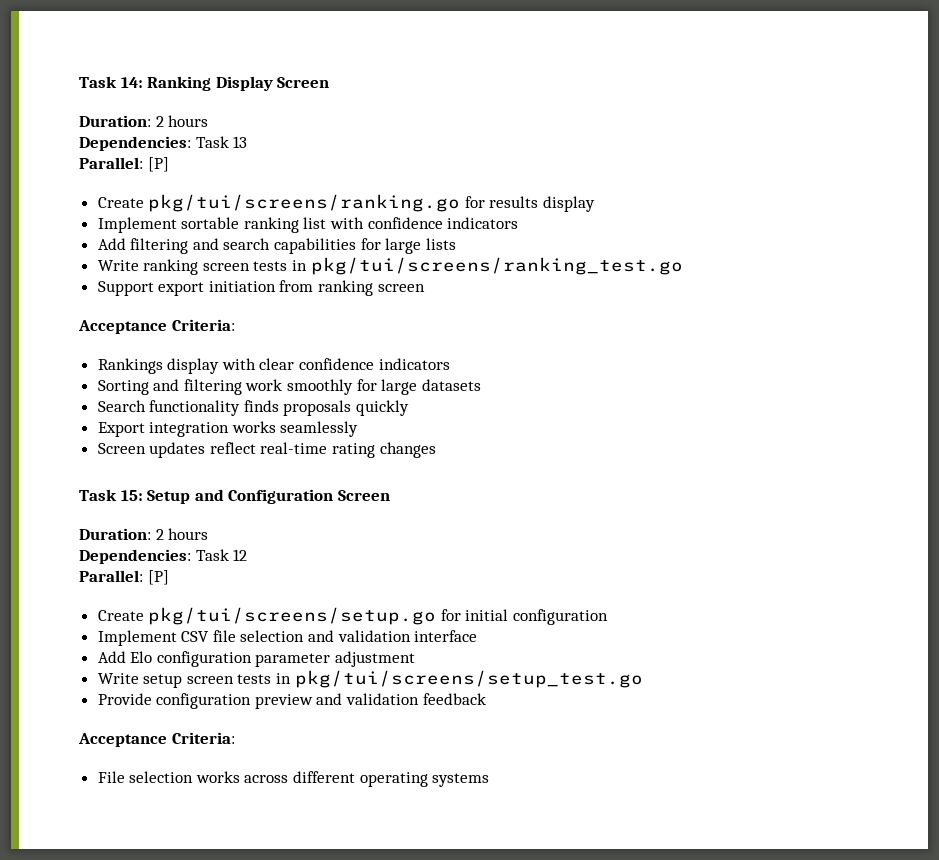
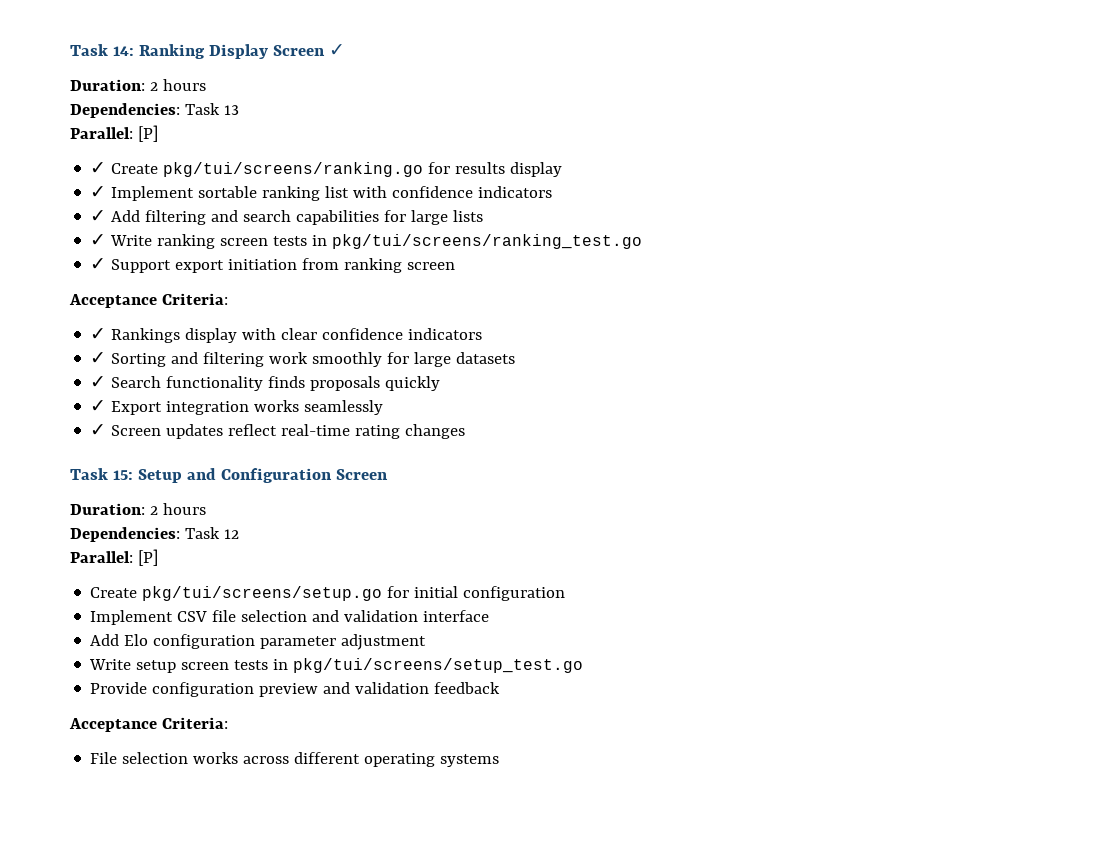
- Task 14: Ranking Display Screen
+ Task 14: Ranking Display Screen ✓
- Create pkg/tui/screens/ranking.go for results display
+ ✓ Create pkg/tui/screens/ranking.go for results display
- Implement sortable ranking list with confidence indicators
+ ✓ Implement sortable ranking list with confidence indicators
- Add filtering and search capabilities for large lists
+ ✓ Add filtering and search capabilities for large lists
- Write ranking screen tests in pkg/tui/screens/ranking_test.go
+ ✓ Write ranking screen tests in pkg/tui/screens/ranking_test.go
- Support export initiation from ranking screen
+ ✓ Support export initiation from ranking screen
- Rankings display with clear confidence indicators
+ ✓ Rankings display with clear confidence indicators
- Sorting and filtering work smoothly for large datasets
+ ✓ Sorting and filtering work smoothly for large datasets
- Search functionality finds proposals quickly
+ ✓ Search functionality finds proposals quickly
- Export integration works seamlessly
+ ✓ Export integration works seamlessly
- Screen updates reflect real-time rating changes
+ ✓ Screen updates reflect real-time rating changes

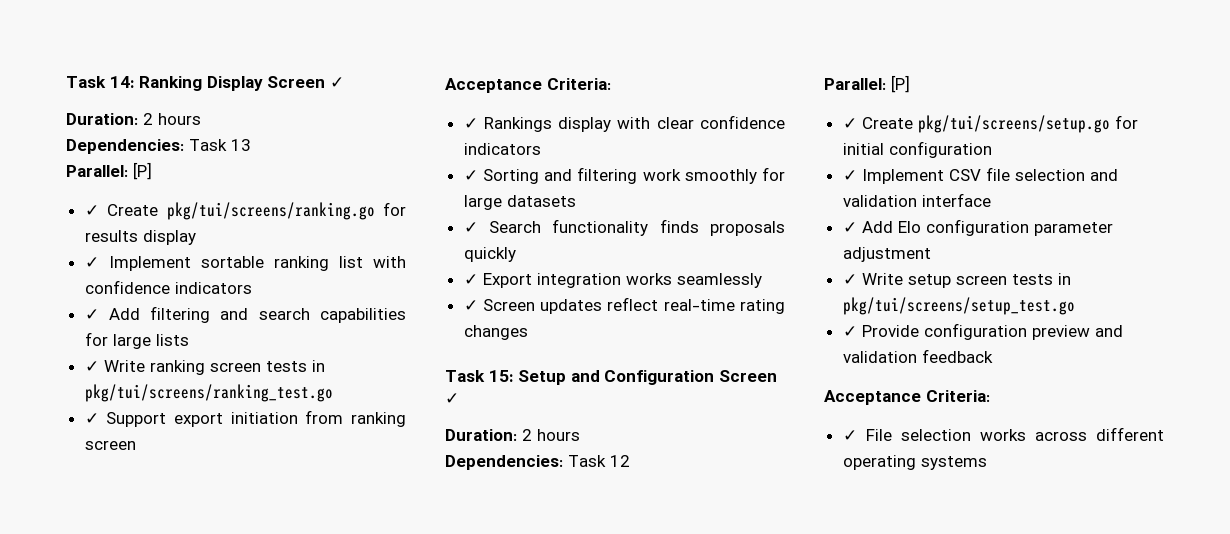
- Task 15: Setup and Configuration Screen
+ Task 15: Setup and Configuration Screen ✓
- Create pkg/tui/screens/setup.go for initial configuration
+ ✓ Create pkg/tui/screens/setup.go for initial configuration
- Implement CSV file selection and validation interface
+ ✓ Implement CSV file selection and validation interface
- Add Elo configuration parameter adjustment
+ ✓ Add Elo configuration parameter adjustment
- Write setup screen tests in pkg/tui/screens/setup_test.go
+ ✓ Write setup screen tests in pkg/tui/screens/setup_test.go
- Provide configuration preview and validation feedback
+ ✓ Provide configuration preview and validation feedback
- File selection works across different operating systems
+ ✓ File selection works across different operating systems

